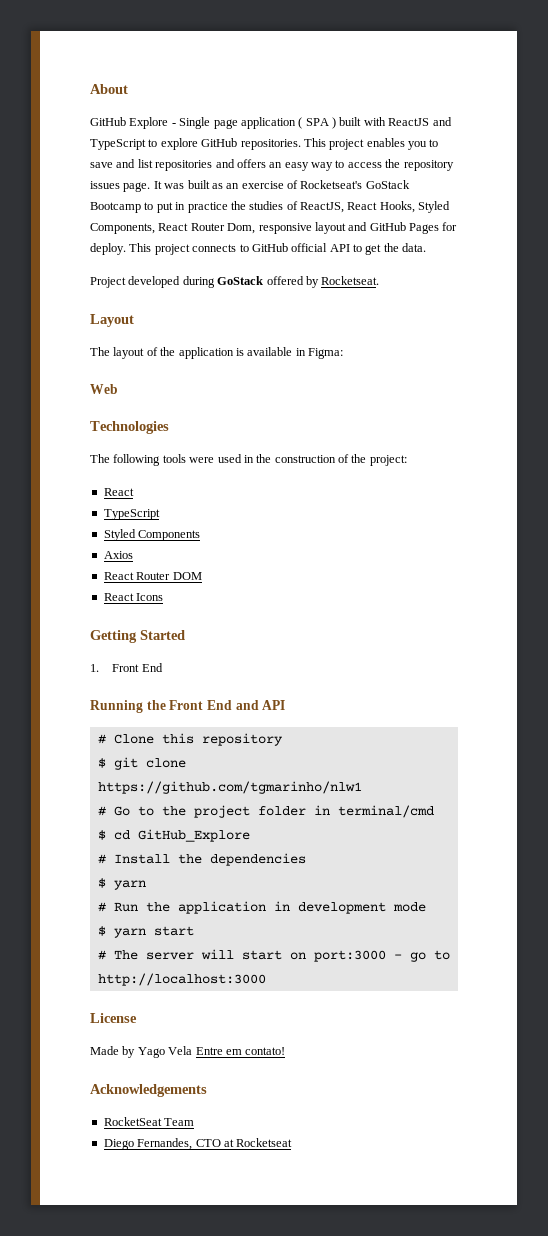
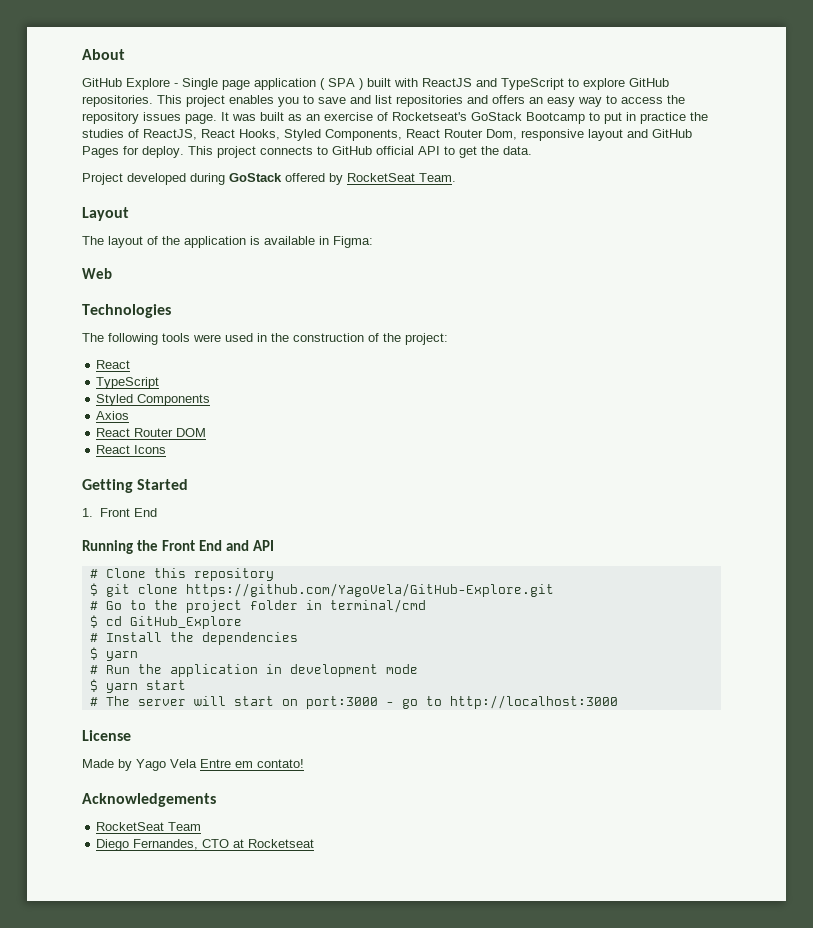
- Project developed during GoStack offered by Rocketseat.
+ Project developed during GoStack offered by RocketSeat Team.
- $ git clone https://github.com/tgmarinho/nlw1
+ $ git clone https://github.com/YagoVela/GitHub-Explore.git

